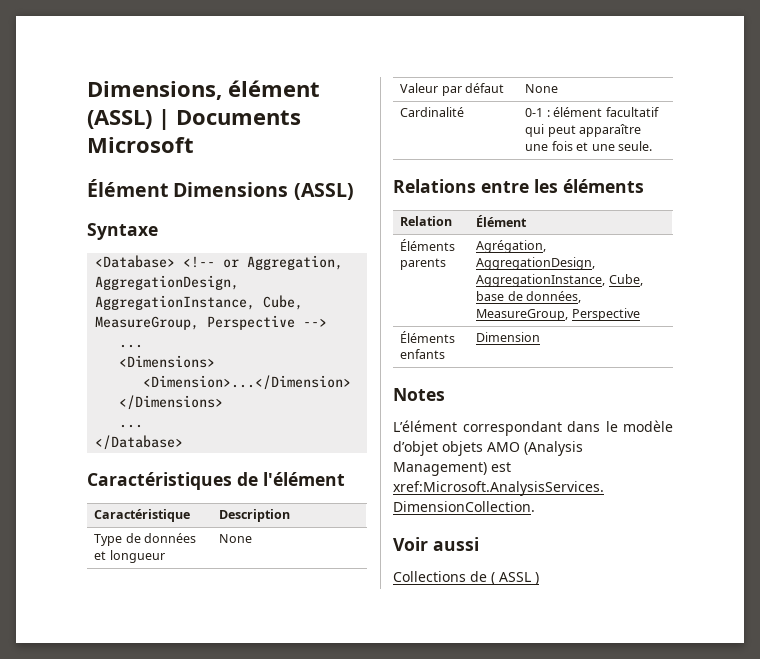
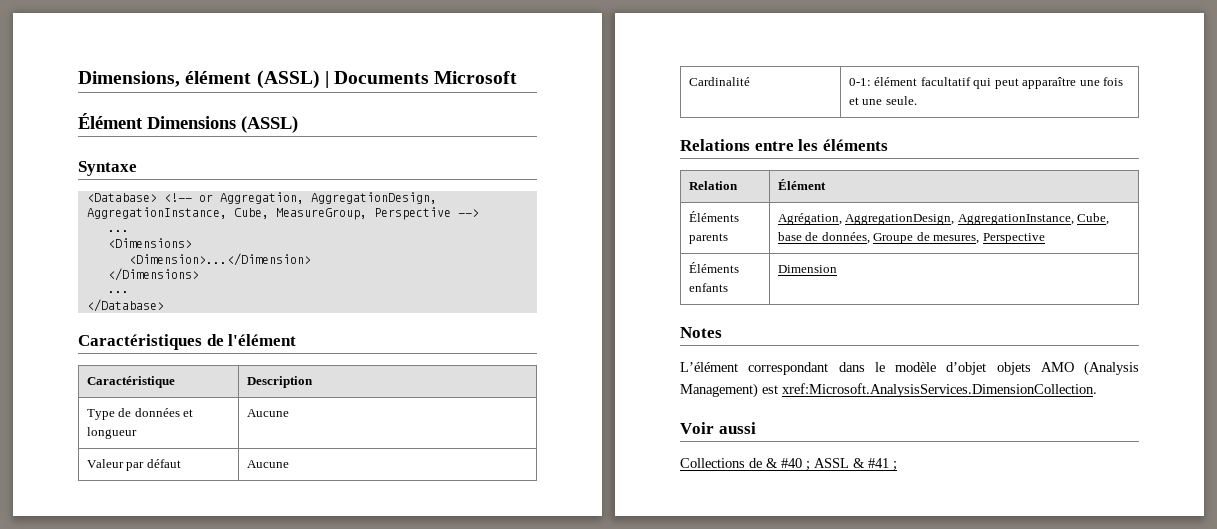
- Type de données et longueur | None
+ Type de données et longueur | Aucune
- Valeur par défaut | None
+ Valeur par défaut | Aucune
- Cardinalité | 0-1 : élément facultatif qui peut apparaître une fois et une seule.
+ Cardinalité | 0-1: élément facultatif qui peut apparaître une fois et une seule.
- Éléments parents | Agrégation, AggregationDesign, AggregationInstance, Cube, base de données, MeasureGroup, Perspective
+ Éléments parents | Agrégation, AggregationDesign, AggregationInstance, Cube, base de données, Groupe de mesures, Perspective
- Collections de ( ASSL )
+ Collections de & #40 ; ASSL & #41 ;

